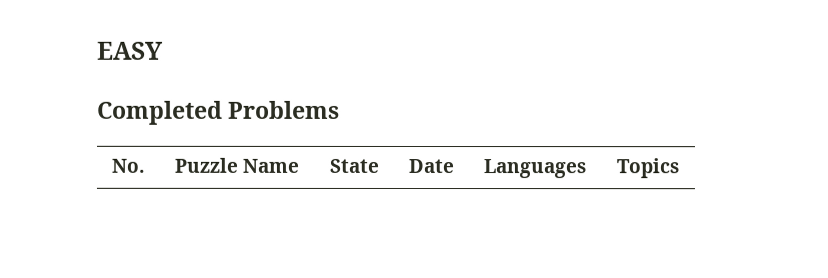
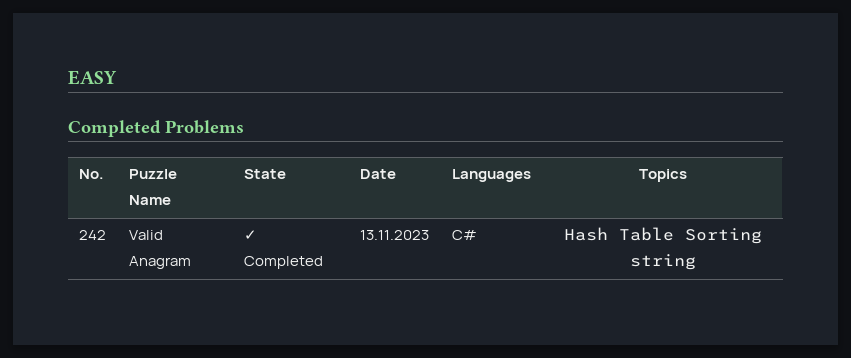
+ 242 | Valid Anagram | ✓ Completed | 13.11.2023 | C# | Hash Table Sorting string

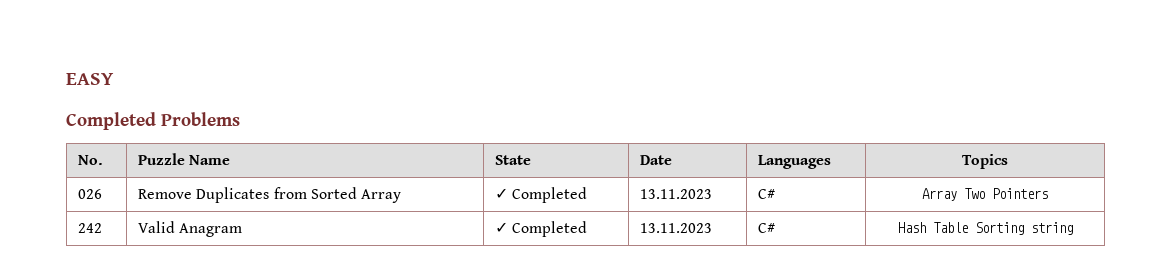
+ 026 | Remove Duplicates from Sorted Array | ✓ Completed | 13.11.2023 | C# | Array Two Pointers

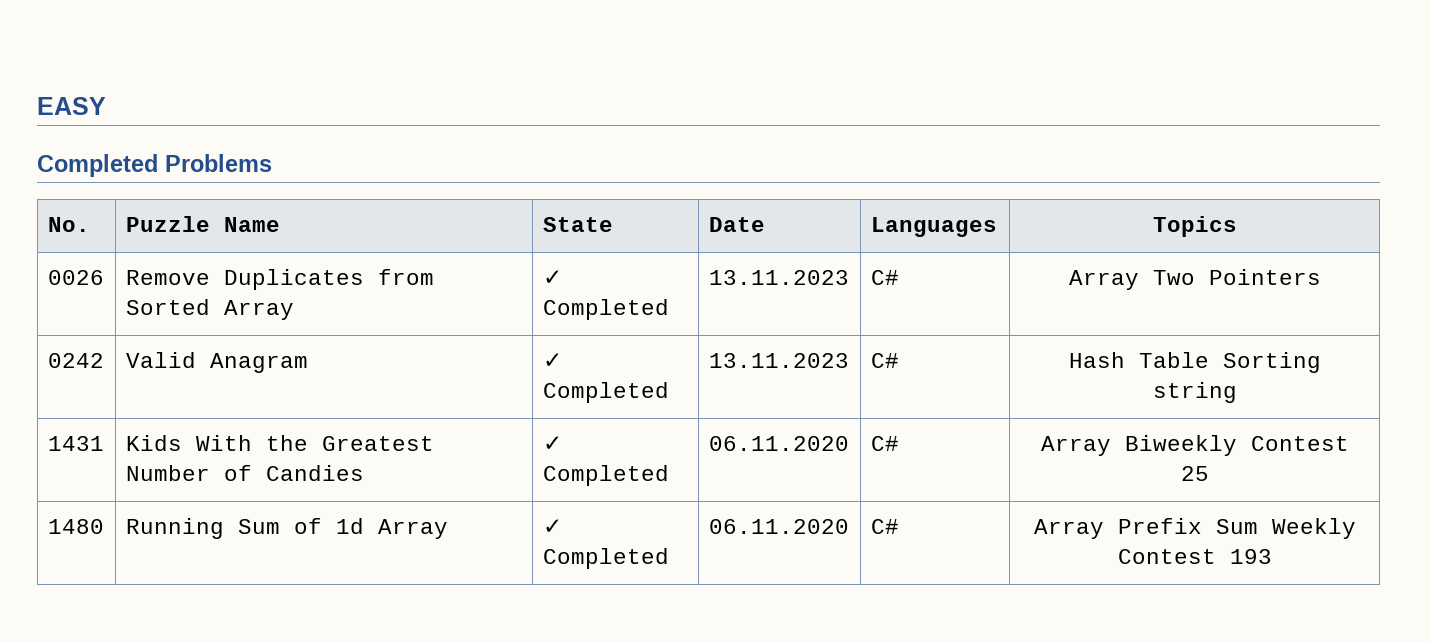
- 026 | Remove Duplicates from Sorted Array | ✓ Completed | 13.11.2023 | C# | Array Two Pointers
+ 0026 | Remove Duplicates from Sorted Array | ✓ Completed | 13.11.2023 | C# | Array Two Pointers
- 242 | Valid Anagram | ✓ Completed | 13.11.2023 | C# | Hash Table Sorting string
+ 0242 | Valid Anagram | ✓ Completed | 13.11.2023 | C# | Hash Table Sorting string
+ 1431 | Kids With the Greatest Number of Candies | ✓ Completed | 06.11.2020 | C# | Array Biweekly Contest 25
+ 1480 | Running Sum of 1d Array | ✓ Completed | 06.11.2020 | C# | Array Prefix Sum Weekly Contest 193

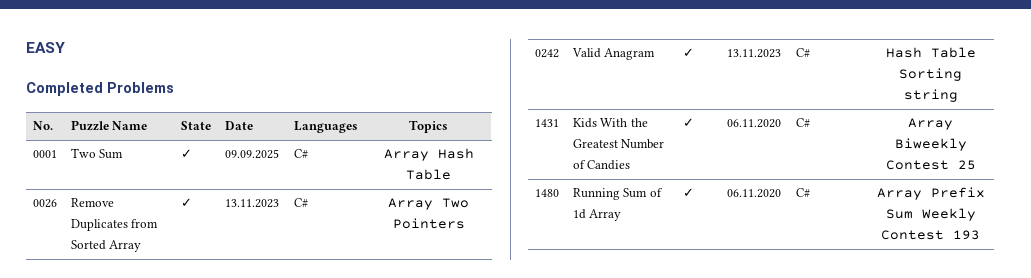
+ 0001 | Two Sum | ✓ | 09.09.2025 | C# | Array Hash Table
- 0026 | Remove Duplicates from Sorted Array | ✓ Completed | 13.11.2023 | C# | Array Two Pointers
+ 0026 | Remove Duplicates from Sorted Array | ✓ | 13.11.2023 | C# | Array Two Pointers
- 0242 | Valid Anagram | ✓ Completed | 13.11.2023 | C# | Hash Table Sorting string
+ 0242 | Valid Anagram | ✓ | 13.11.2023 | C# | Hash Table Sorting string
- 1431 | Kids With the Greatest Number of Candies | ✓ Completed | 06.11.2020 | C# | Array Biweekly Contest 25
+ 1431 | Kids With the Greatest Number of Candies | ✓ | 06.11.2020 | C# | Array Biweekly Contest 25
- 1480 | Running Sum of 1d Array | ✓ Completed | 06.11.2020 | C# | Array Prefix Sum Weekly Contest 193
+ 1480 | Running Sum of 1d Array | ✓ | 06.11.2020 | C# | Array Prefix Sum Weekly Contest 193

